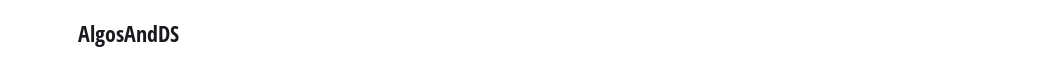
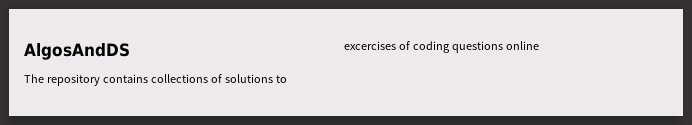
+ The repository contains collections of solutions to excercises of coding questions online

